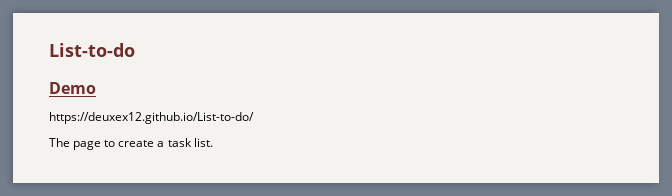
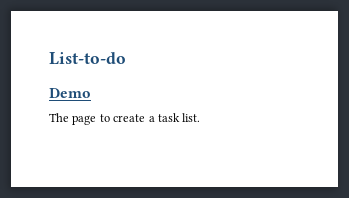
- https://deuxex12.github.io/List-to-do/

